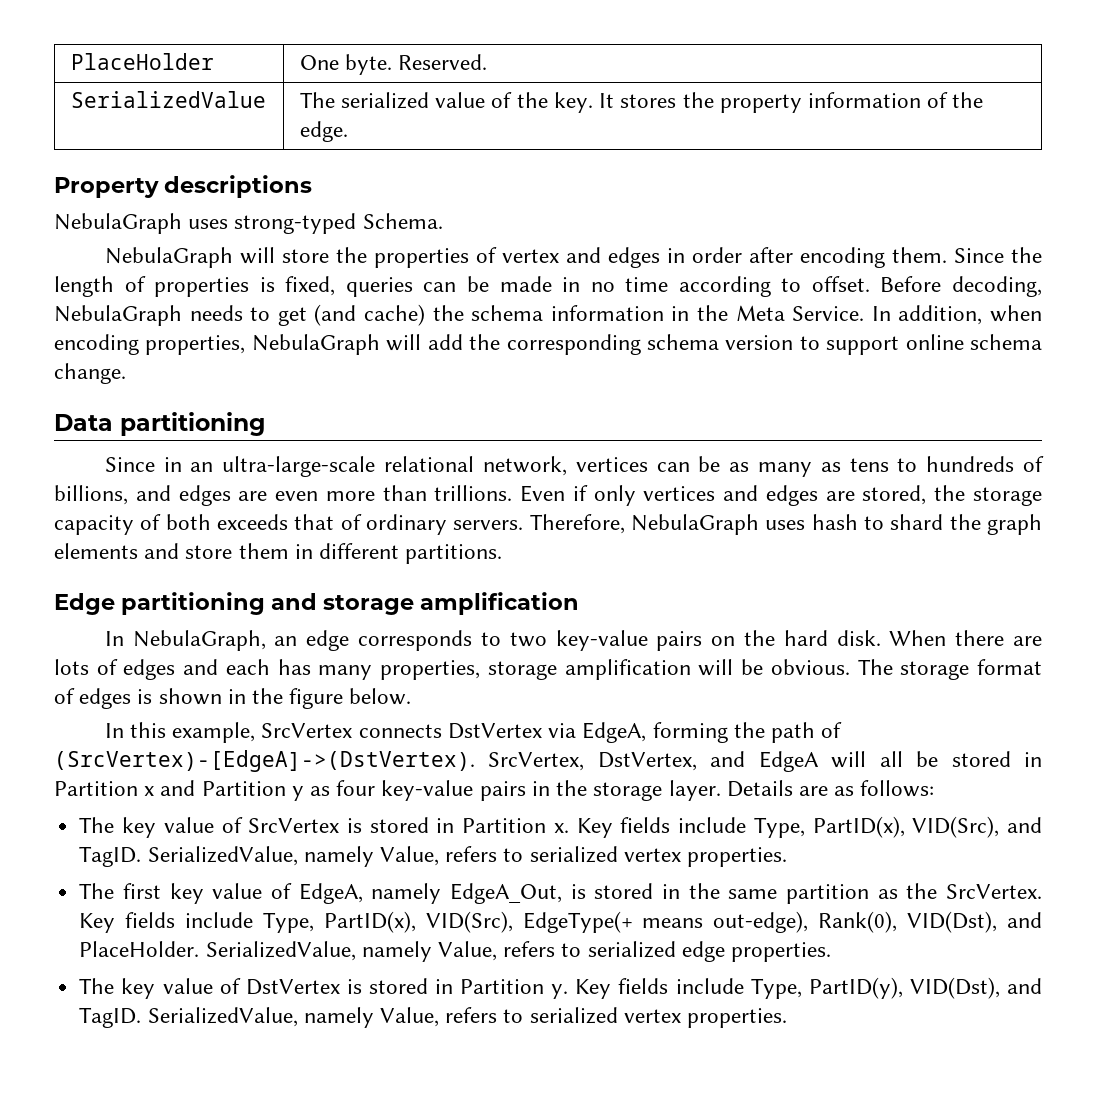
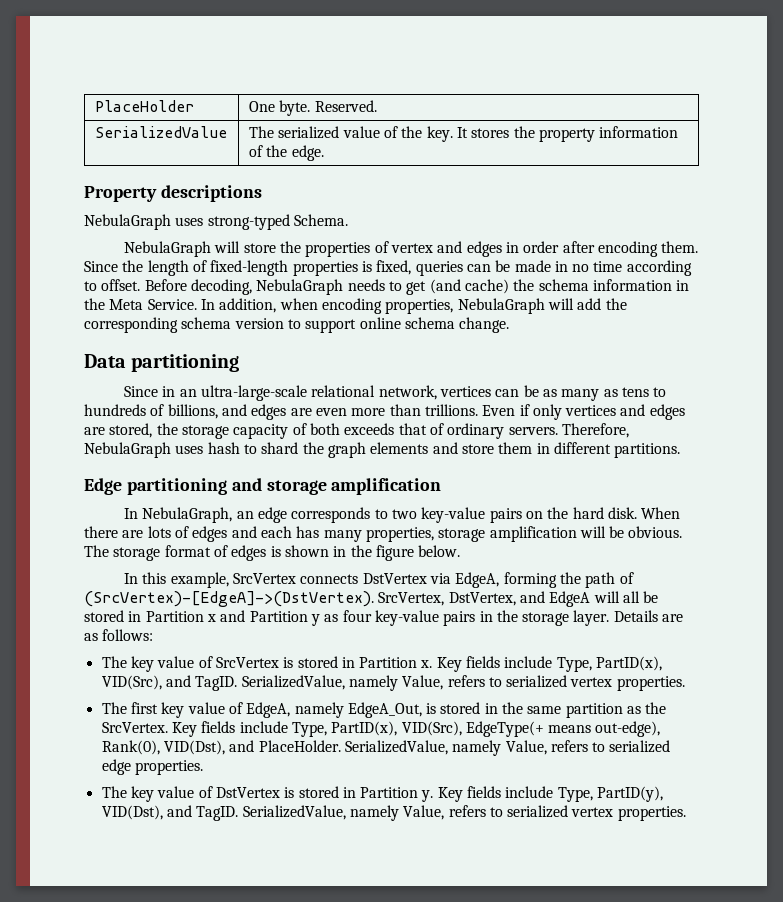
- Since the length of properties is fixed, queries can be made in no time according to offset.
+ Since the length of fixed-length properties is fixed, queries can be made in no time according to offset.

